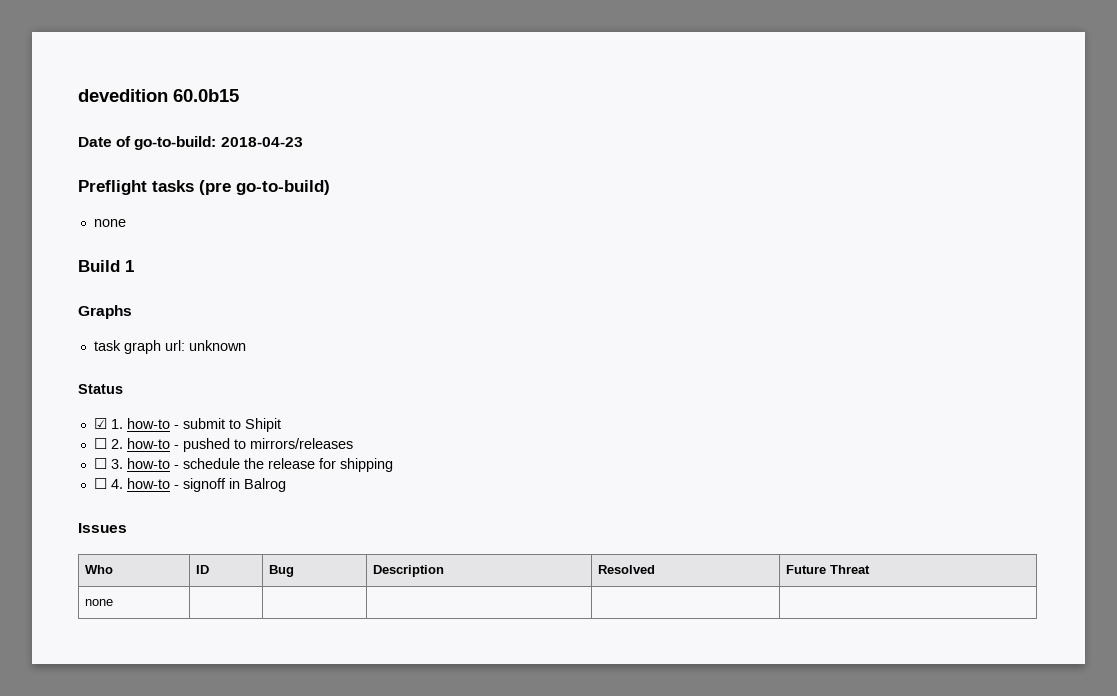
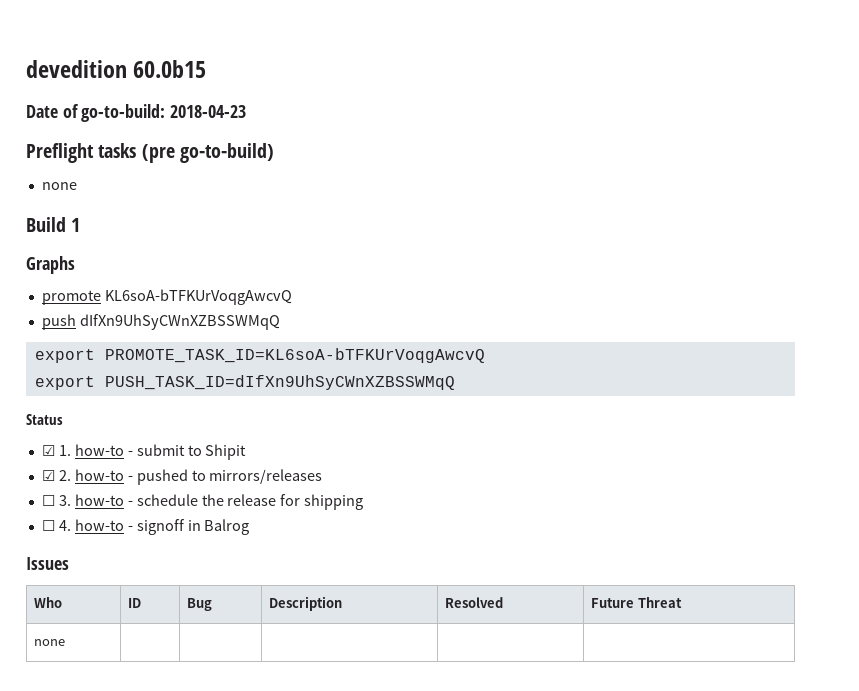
- task graph url: unknown
+ promote KL6soA-bTFKUrVoqgAwcvQ
+ push dIfXn9UhSyCWnXZBSSWMqQ
+ export PROMOTE_TASK_ID=KL6soA-bTFKUrVoqgAwcvQ
+ export PUSH_TASK_ID=dIfXn9UhSyCWnXZBSSWMqQ
- ☐ 2. how-to - pushed to mirrors/releases
+ ☑ 2. how-to - pushed to mirrors/releases

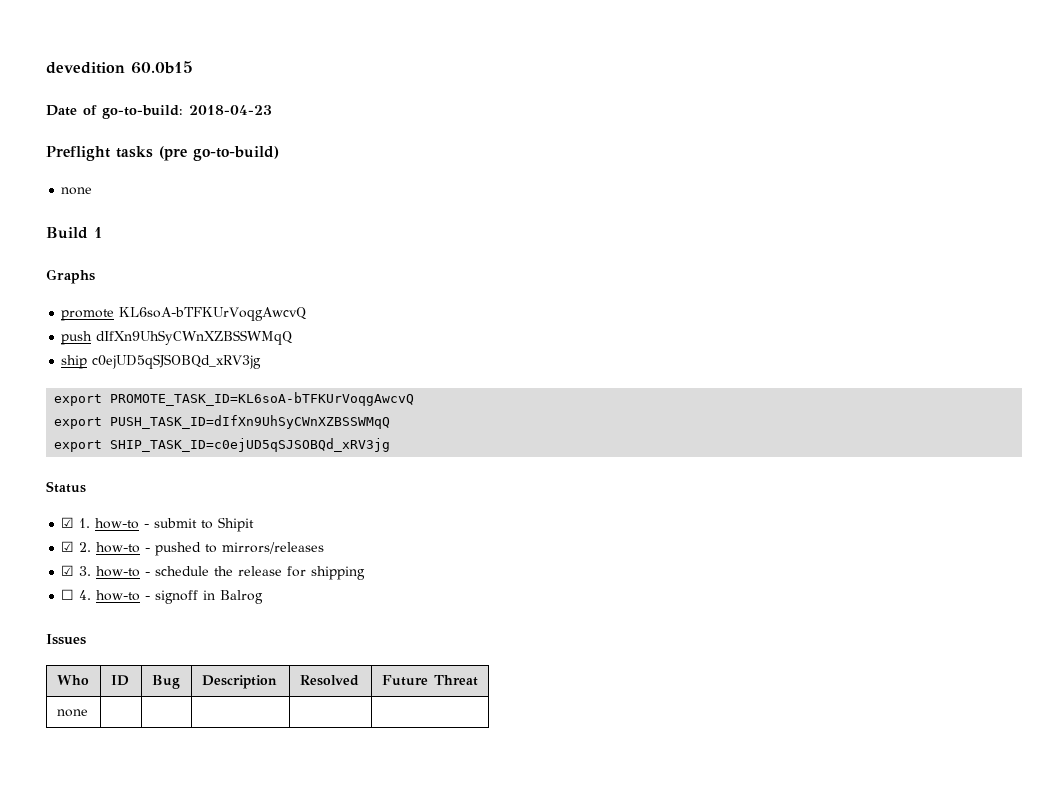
+ ship c0ejUD5qSJSOBQd_xRV3jg
+ export SHIP_TASK_ID=c0ejUD5qSJSOBQd_xRV3jg
- ☐ 3. how-to - schedule the release for shipping
+ ☑ 3. how-to - schedule the release for shipping

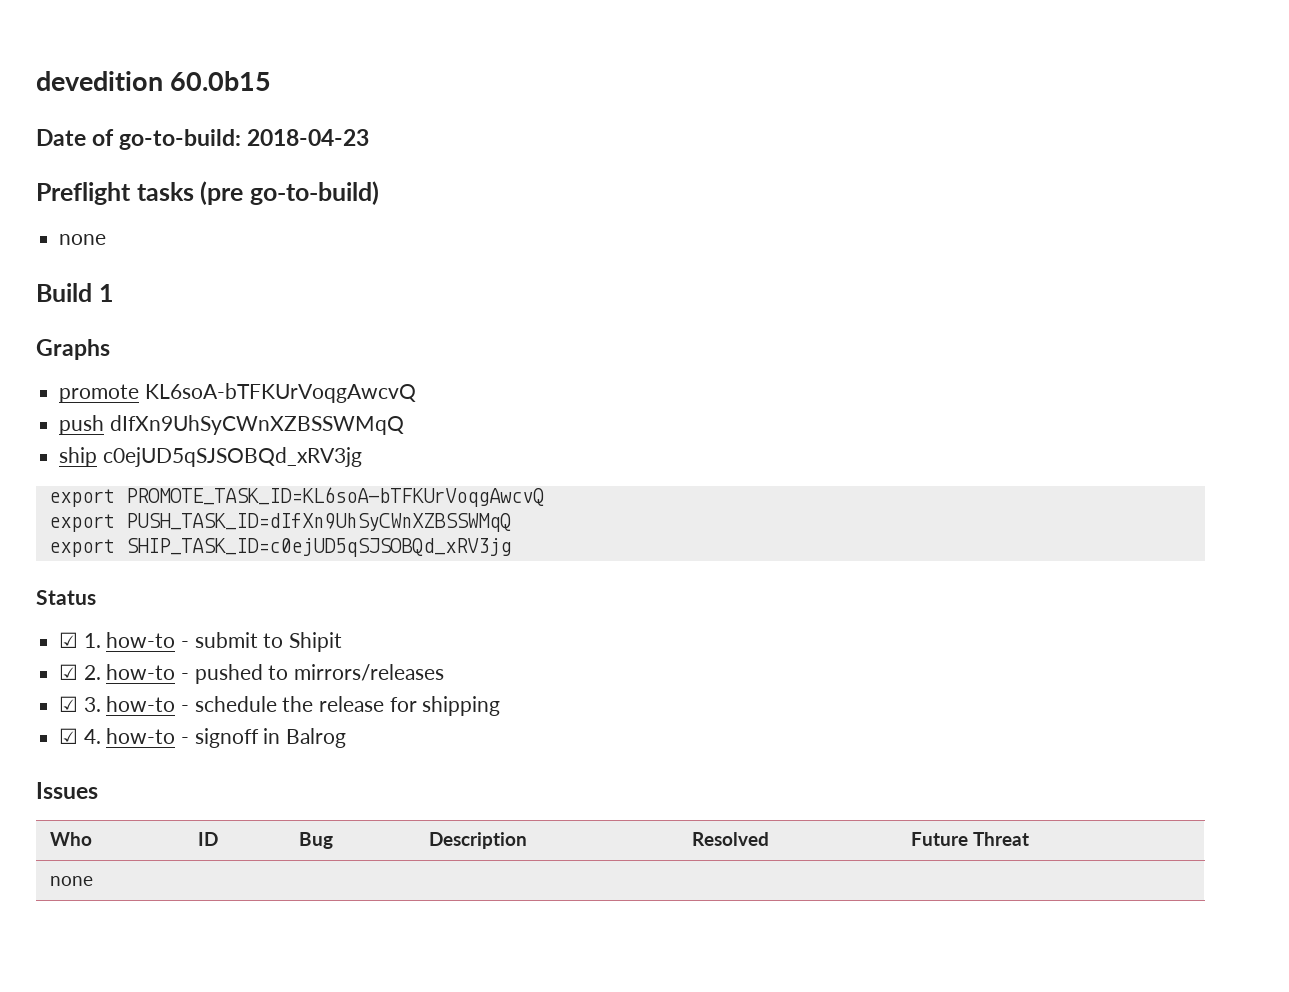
- ☐ 4. how-to - signoff in Balrog
+ ☑ 4. how-to - signoff in Balrog

